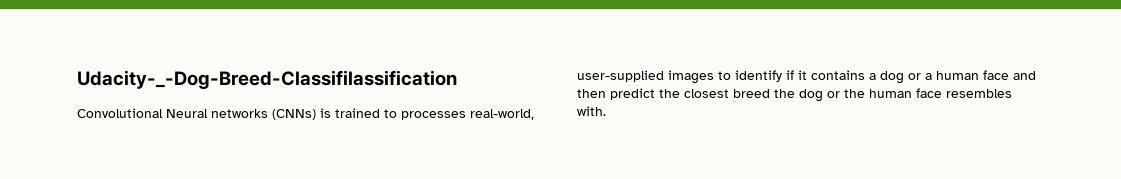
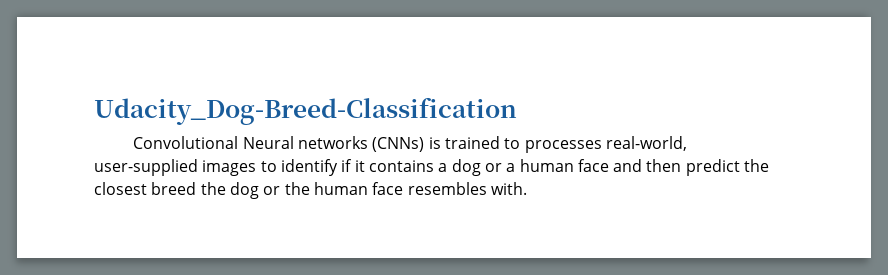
- Udacity-_-Dog-Breed-Classifilassification
+ Udacity_Dog-Breed-Classification

